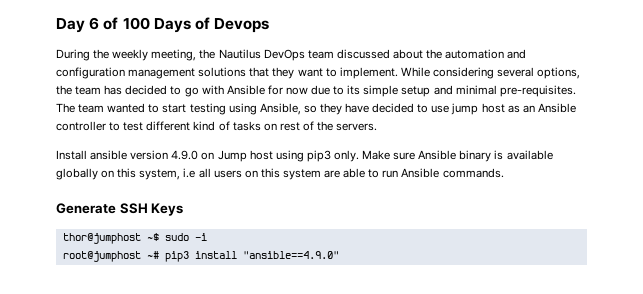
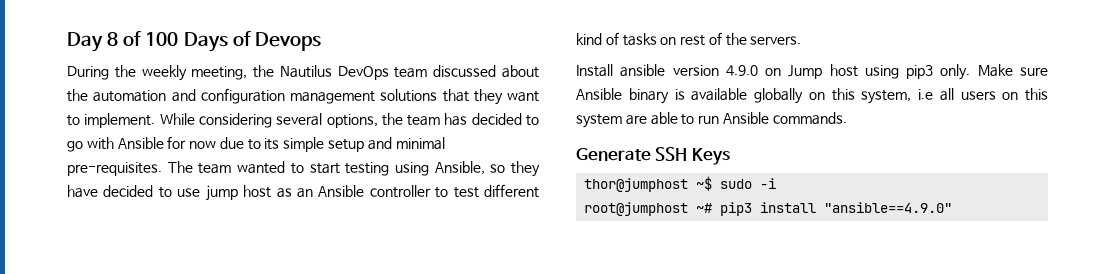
- Day 6 of 100 Days of Devops
+ Day 8 of 100 Days of Devops

